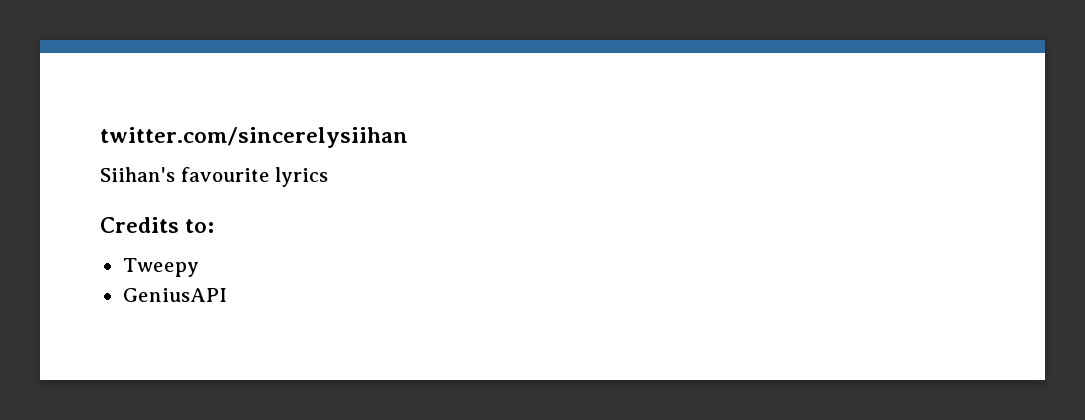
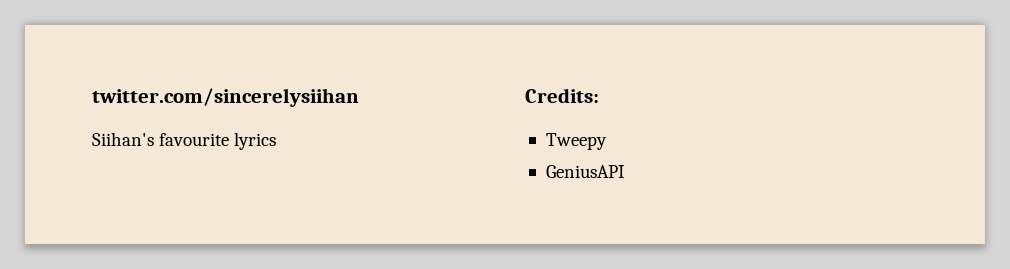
- Credits to:
+ Credits:

